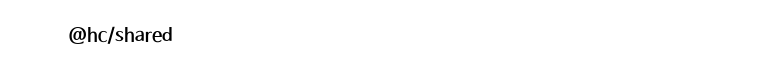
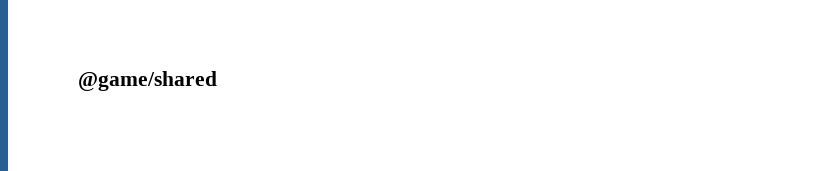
- @hc/shared
+ @game/shared

